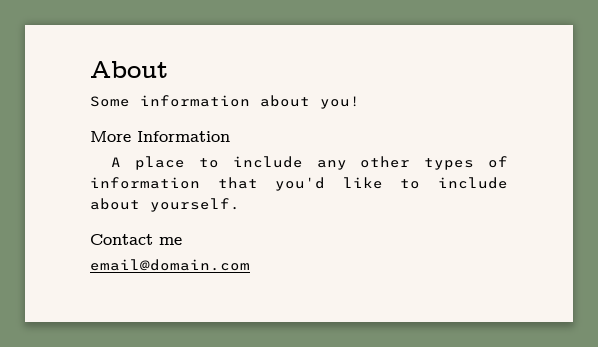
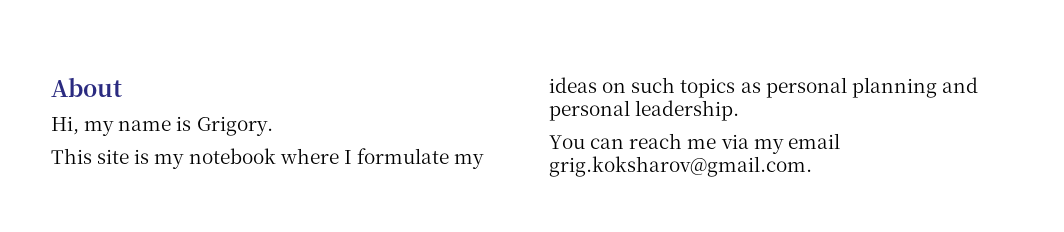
- Some information about you!
- More Information
- A place to include any other types of information that you'd like to include about yourself.
- Contact me
- email@domain.com
+ Hi, my name is Grigory.
+ This site is my notebook where I formulate my ideas on such topics as personal planning and personal leadership.
+ You can reach me via my email grig.koksharov@gmail.com.

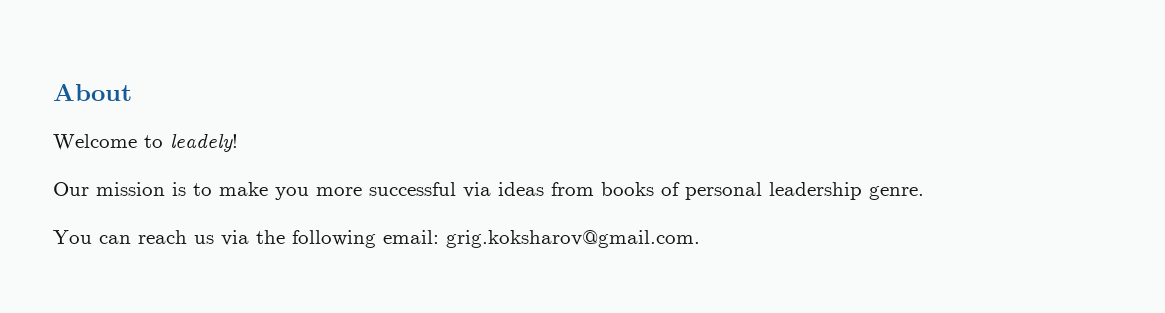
- Hi, my name is Grigory.
- This site is my notebook where I formulate my ideas on such topics as personal planning and personal leadership.
- You can reach me via my email grig.koksharov@gmail.com.
+ Welcome to leadely!
+ Our mission is to make you more successful via ideas from books of personal leadership genre.
+ You can reach us via the following email: grig.koksharov@gmail.com.

